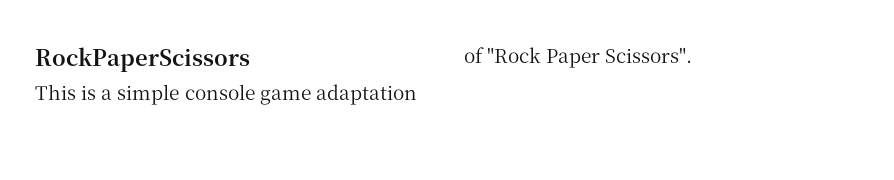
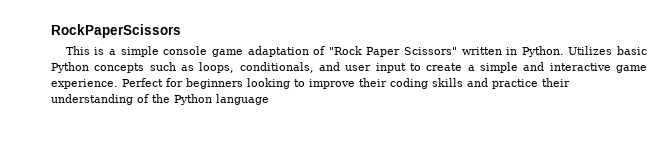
- This is a simple console game adaptation of "Rock Paper Scissors".
+ This is a simple console game adaptation of "Rock Paper Scissors" written in Python. Utilizes basic Python concepts such as loops, conditionals, and user input to create a simple and interactive game experience. Perfect for beginners looking to improve their coding skills and practice their understanding of the Python language

